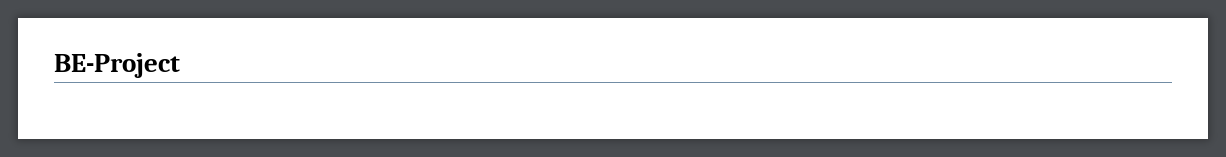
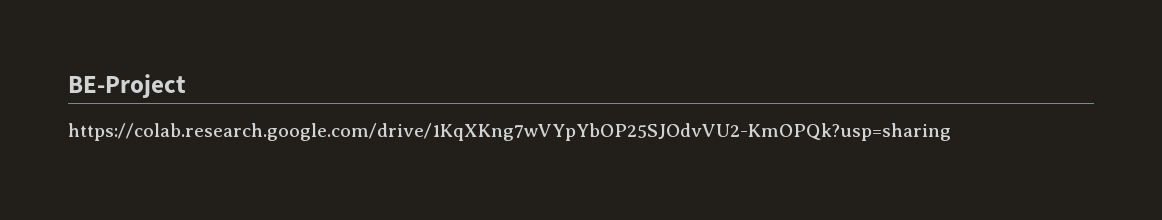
+ https://colab.research.google.com/drive/1KqXKng7wVYpYbOP25SJOdvVU2-KmOPQk?usp=sharing

